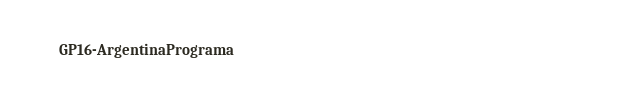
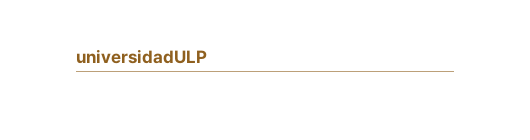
- GP16-ArgentinaPrograma
+ universidadULP

